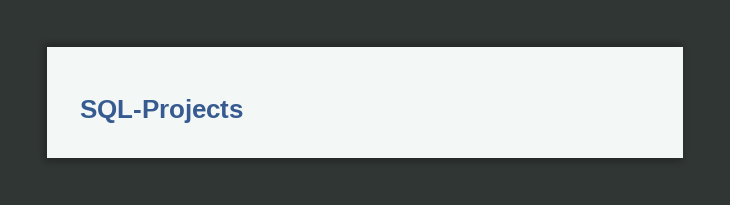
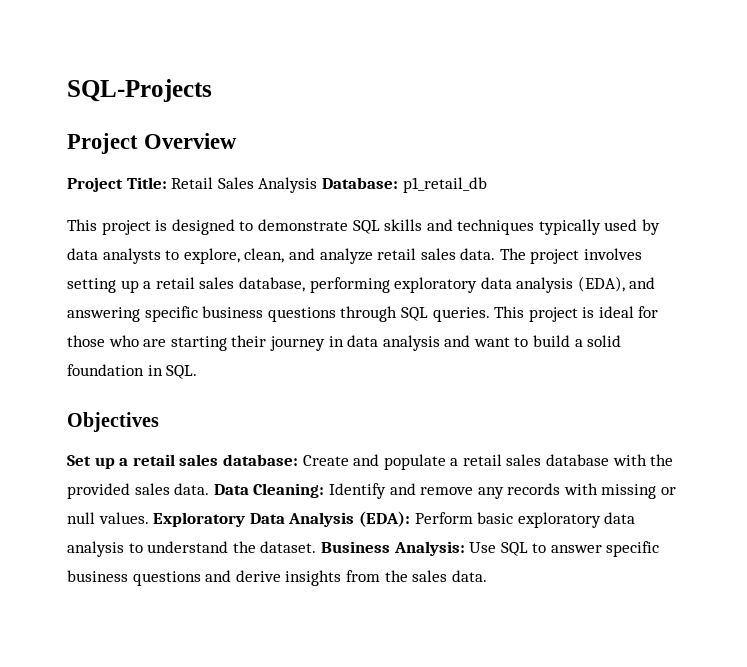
+ Project Overview
+ Project Title: Retail Sales Analysis Database: p1_retail_db
+ This project is designed to demonstrate SQL skills and techniques typically used by data analysts to explore, clean, and analyze retail sales data. The project involves setting up a retail sales database, performing exploratory data analysis (EDA), and answering specific business questions through SQL queries. This project is ideal for those who are starting their journey in data analysis and want to build a solid foundation in SQL.
+ Objectives
+ Set up a retail sales database: Create and populate a retail sales database with the provided sales data. Data Cleaning: Identify and remove any records with missing or null values. Exploratory Data Analysis (EDA): Perform basic exploratory data analysis to understand the dataset. Business Analysis: Use SQL to answer specific business questions and derive insights from the sales data.

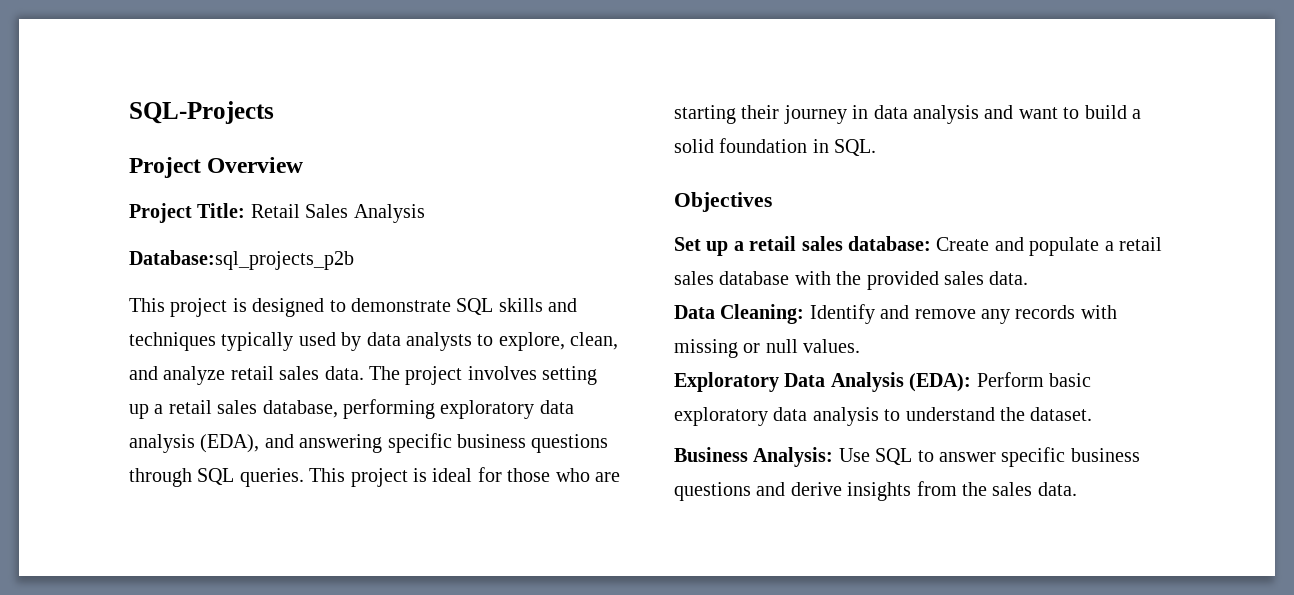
- Project Title: Retail Sales Analysis Database: p1_retail_db
+ Project Title: Retail Sales Analysis
+ Database:sql_projects_p2b
- Set up a retail sales database: Create and populate a retail sales database with the provided sales data. Data Cleaning: Identify and remove any records with missing or null values. Exploratory Data Analysis (EDA): Perform basic exploratory data analysis to understand the dataset. Business Analysis: Use SQL to answer specific business questions and derive insights from the sales data.
+ Set up a retail sales database: Create and populate a retail sales database with the provided sales data.
+ Data Cleaning: Identify and remove any records with missing or null values.
+ Exploratory Data Analysis (EDA): Perform basic exploratory data analysis to understand the dataset.
+ Business Analysis: Use SQL to answer specific business questions and derive insights from the sales data.

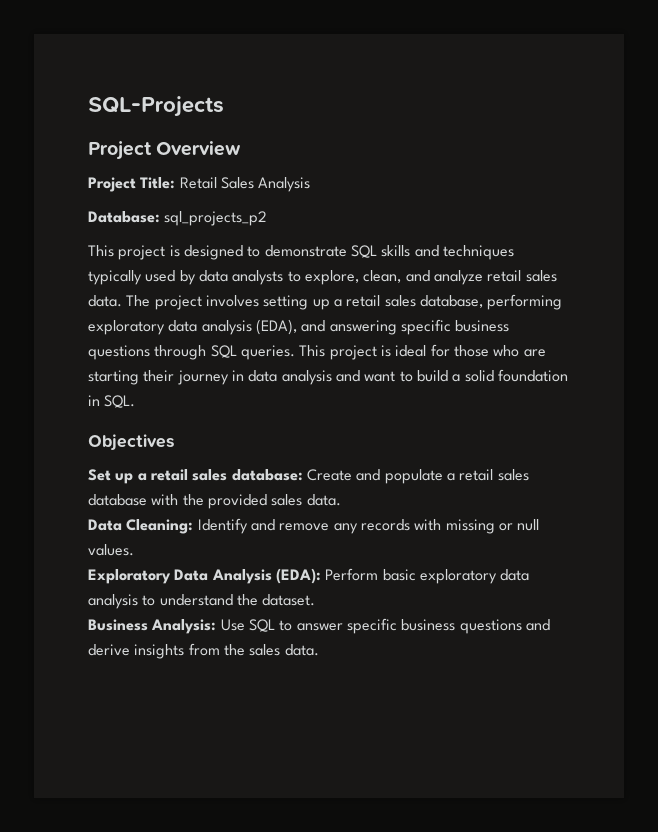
- Database:sql_projects_p2b
+ Database: sql_projects_p2

